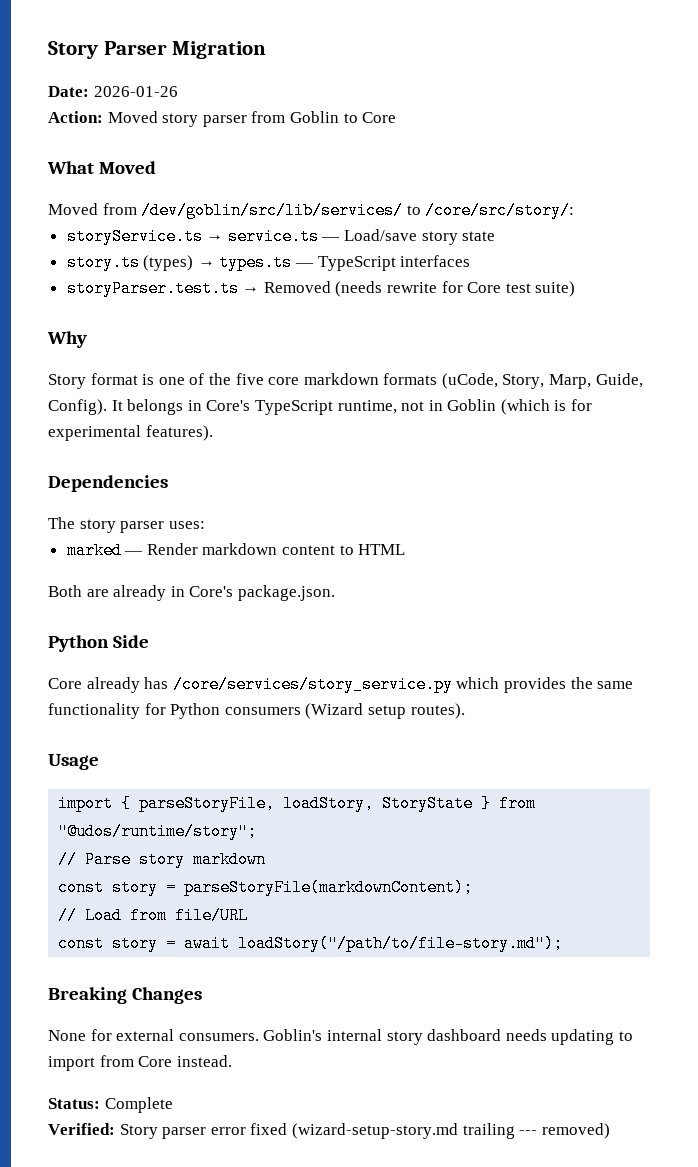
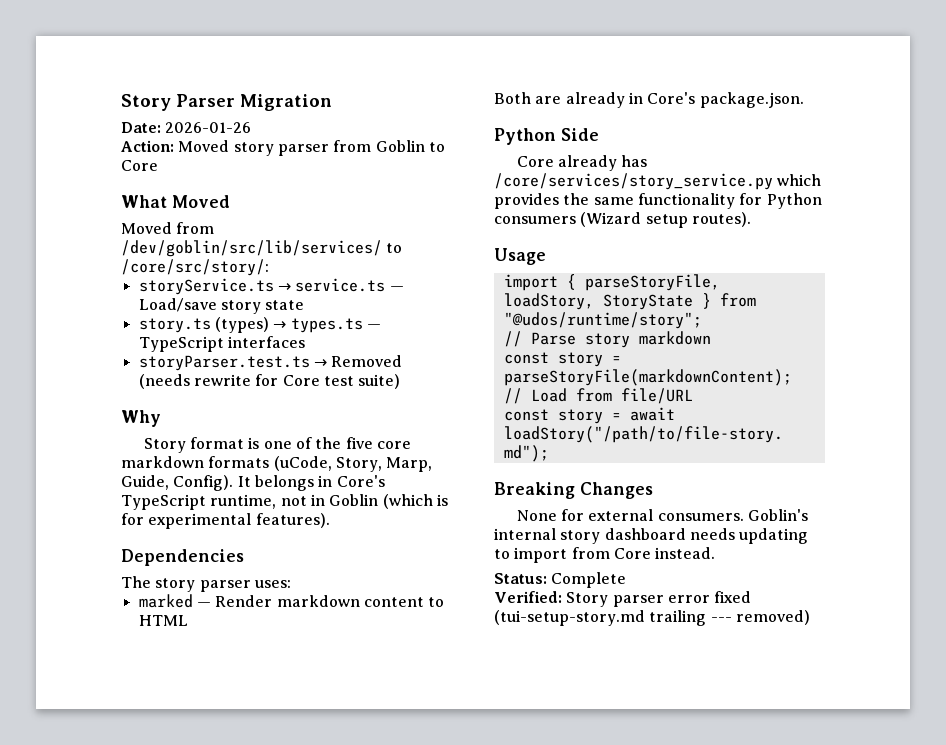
- Verified: Story parser error fixed (wizard-setup-story.md trailing --- removed)
+ Verified: Story parser error fixed (tui-setup-story.md trailing --- removed)

